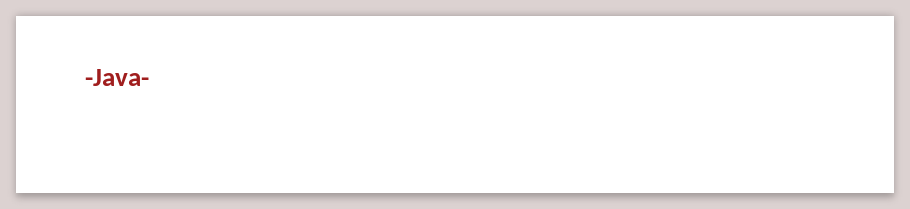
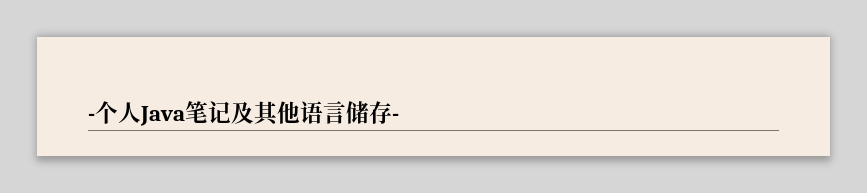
- -Java-
+ -个人Java笔记及其他语言储存-

